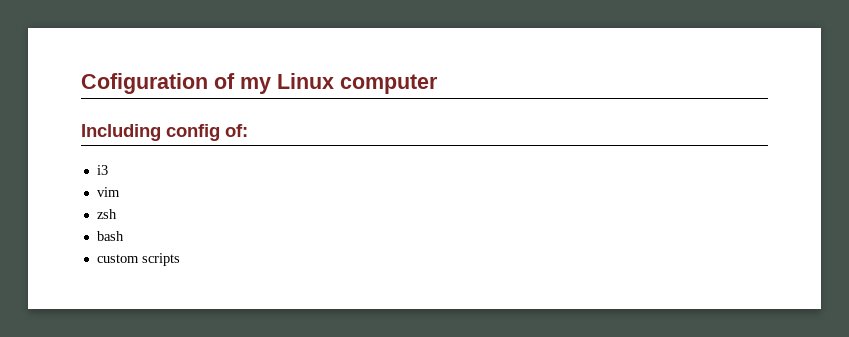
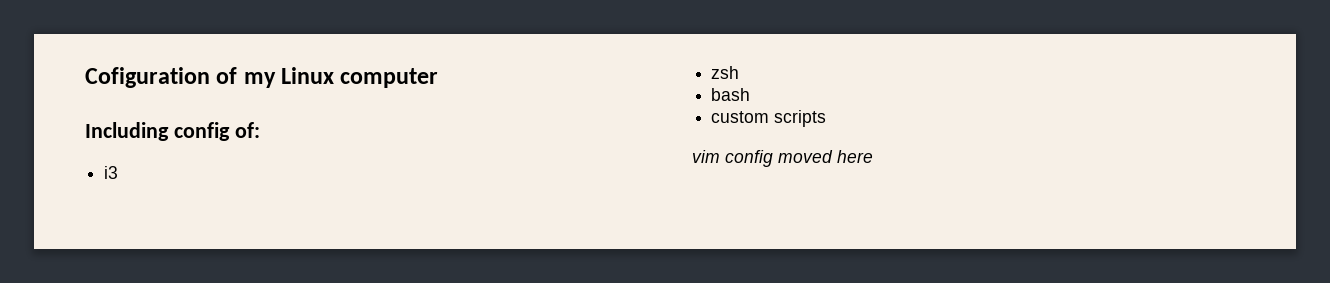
- vim
+ vim config moved here

